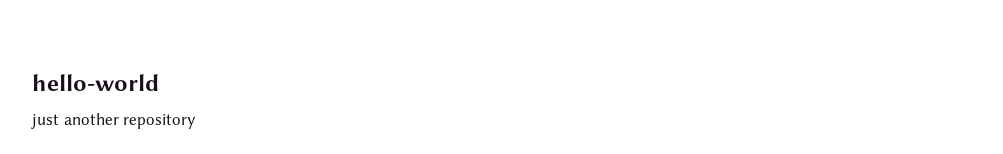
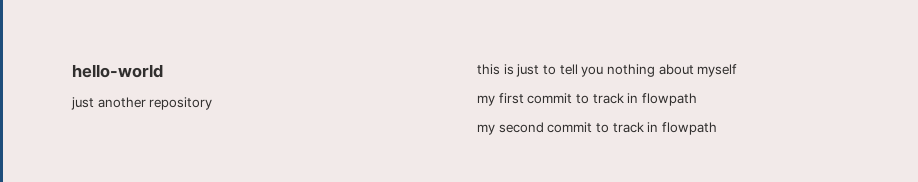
+ this is just to tell you nothing about myself
+ my first commit to track in flowpath
+ my second commit to track in flowpath

